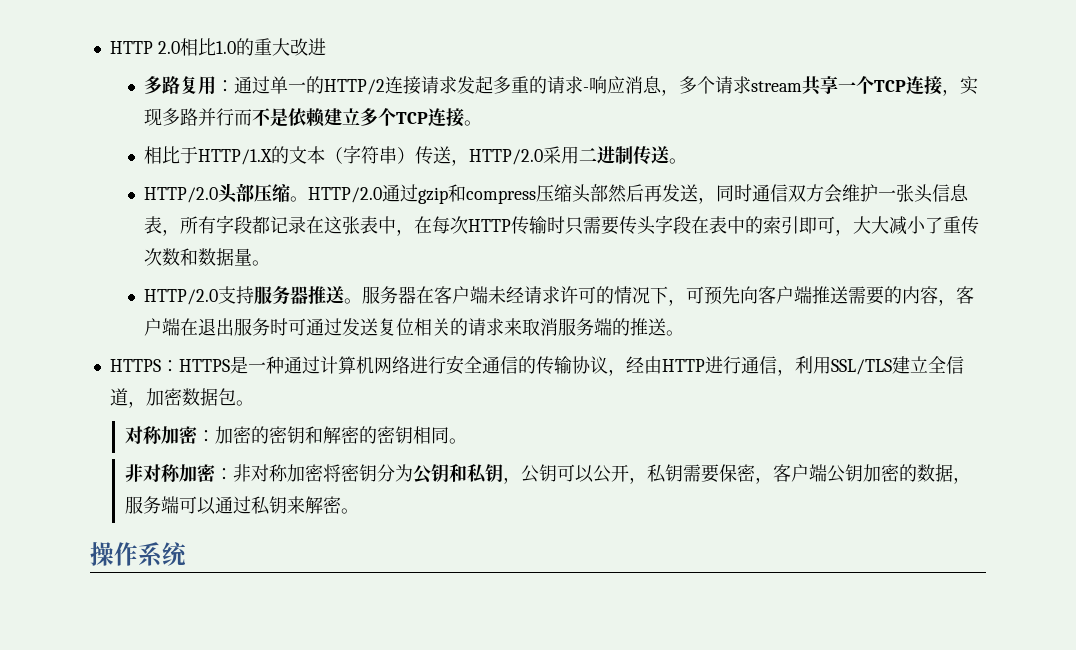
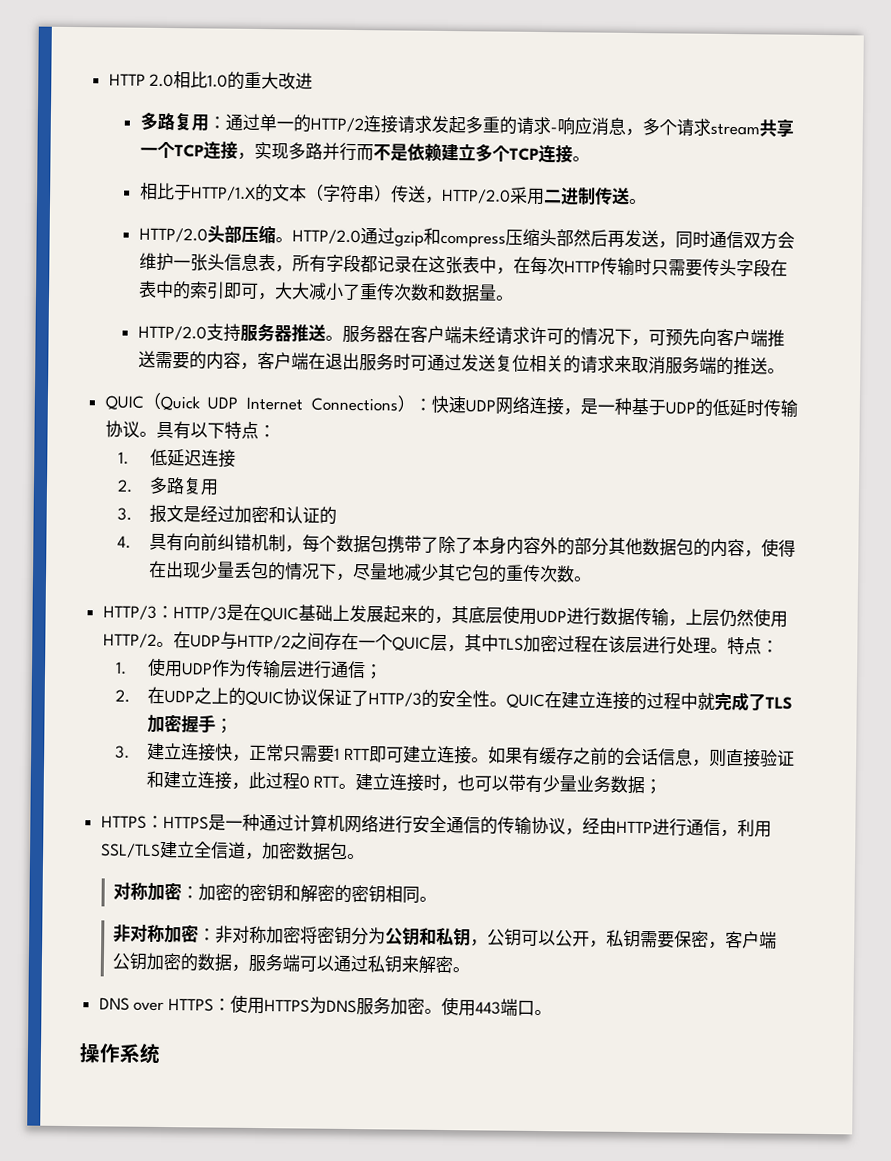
+ QUIC（Quick UDP Internet Connections）：快速UDP网络连接，是一种基于UDP的低延时传输协议。具有以下特点：
+ 1.低延迟连接
+ 2.多路复用
+ 3.报文是经过加密和认证的
+ 4.具有向前纠错机制，每个数据包携带了除了本身内容外的部分其他数据包的内容，使得在出现少量丢包的情况下，尽量地减少其它包的重传次数。
+ HTTP/3：HTTP/3是在QUIC基础上发展起来的，其底层使用UDP进行数据传输，上层仍然使用HTTP/2。在UDP与HTTP/2之间存在一个QUIC层，其中TLS加密过程在该层进行处理。特点：
+ 1.使用UDP作为传输层进行通信；
+ 2.在UDP之上的QUIC协议保证了HTTP/3的安全性。QUIC在建立连接的过程中就完成了TLS加密握手；
+ 3.建立连接快，正常只需要1 RTT即可建立连接。如果有缓存之前的会话信息，则直接验证和建立连接，此过程0 RTT。建立连接时，也可以带有少量业务数据；
+ DNS over HTTPS：使用HTTPS为DNS服务加密。使用443端口。

